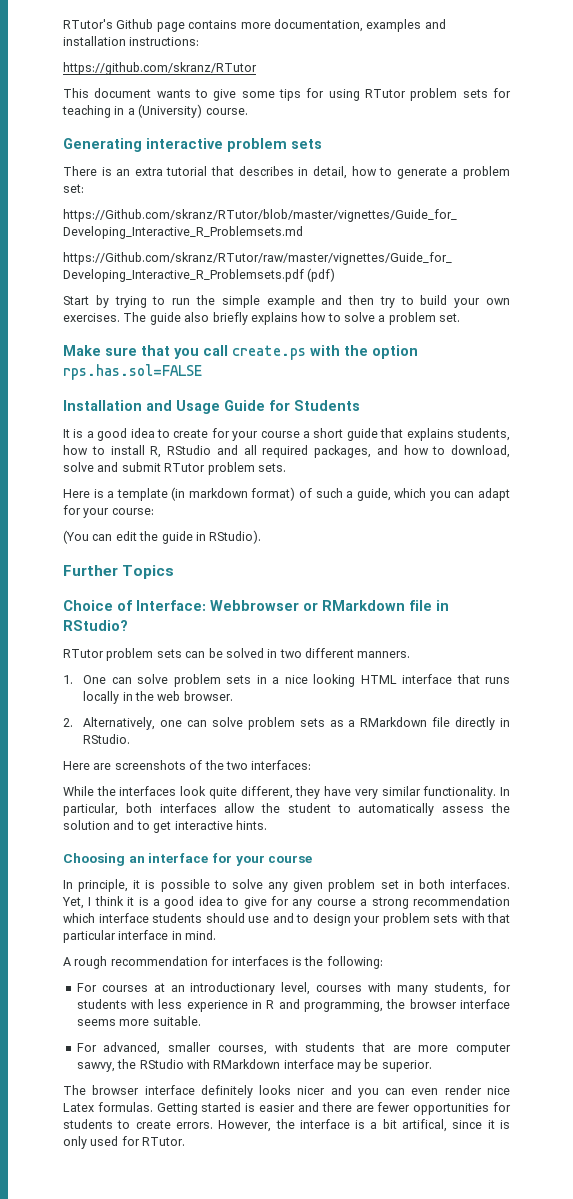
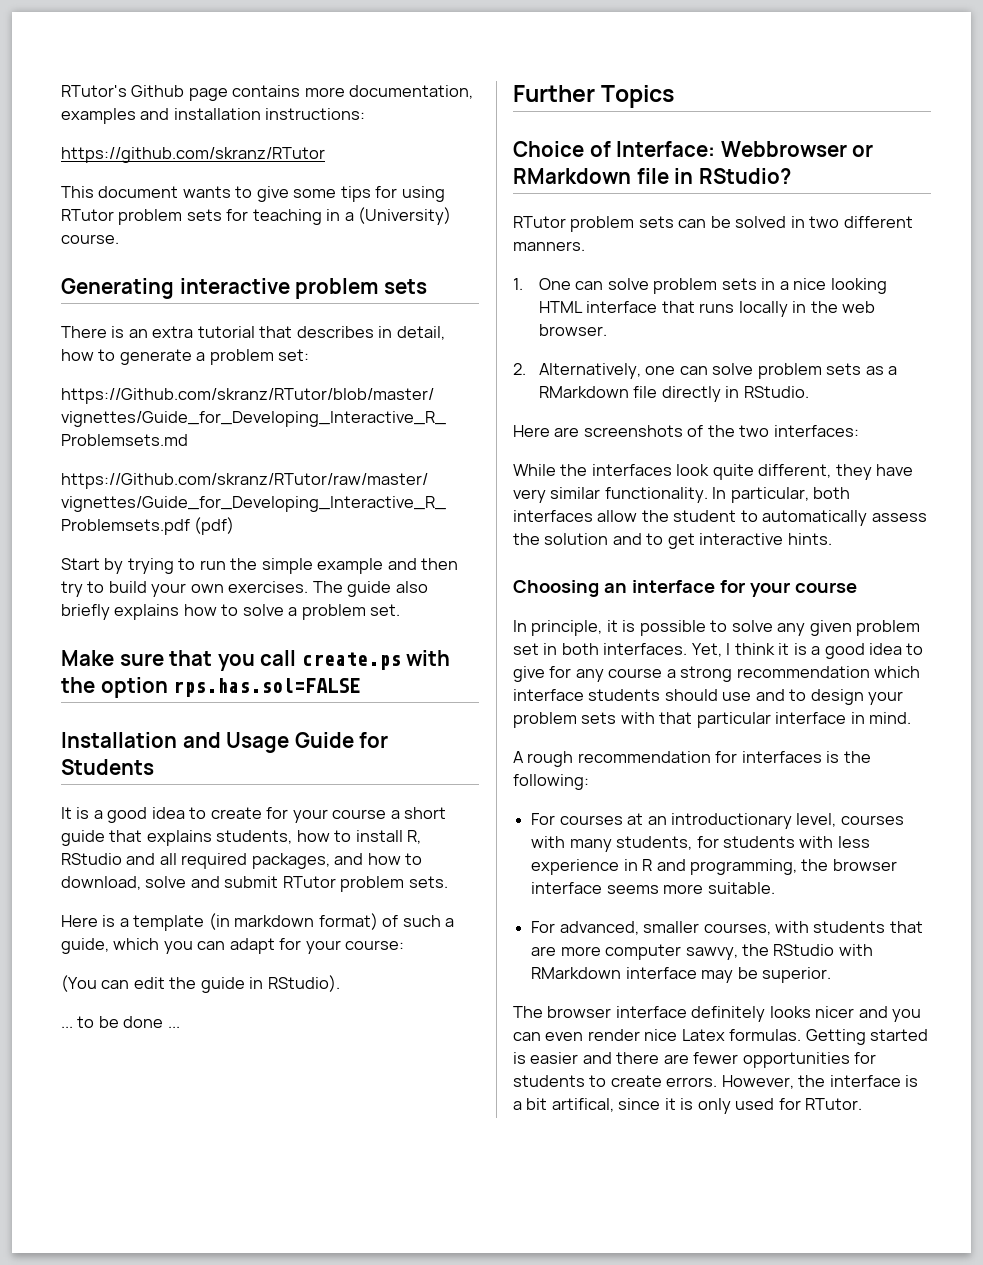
+ ... to be done ...

